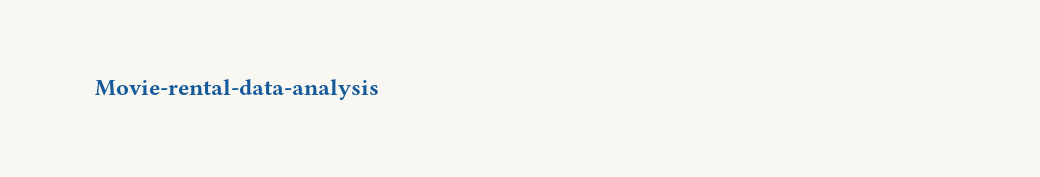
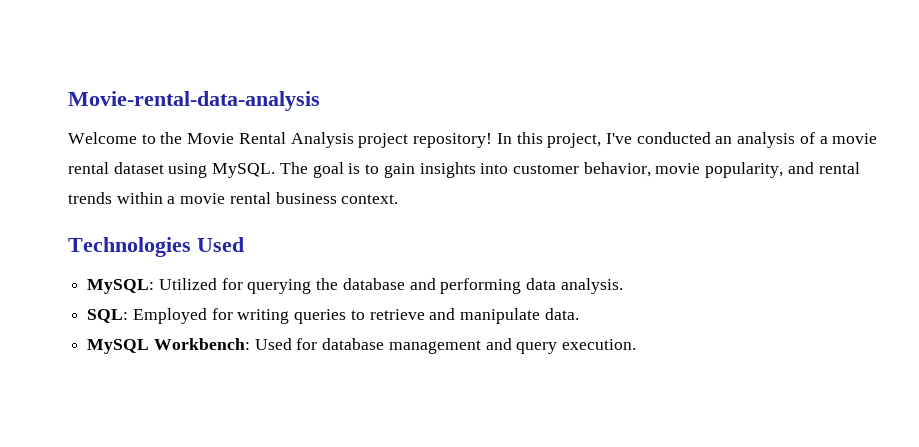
+ Welcome to the Movie Rental Analysis project repository! In this project, I've conducted an analysis of a movie rental dataset using MySQL. The goal is to gain insights into customer behavior, movie popularity, and rental trends within a movie rental business context.
+ Technologies Used
+ MySQL: Utilized for querying the database and performing data analysis.
+ SQL: Employed for writing queries to retrieve and manipulate data.
+ MySQL Workbench: Used for database management and query execution.

